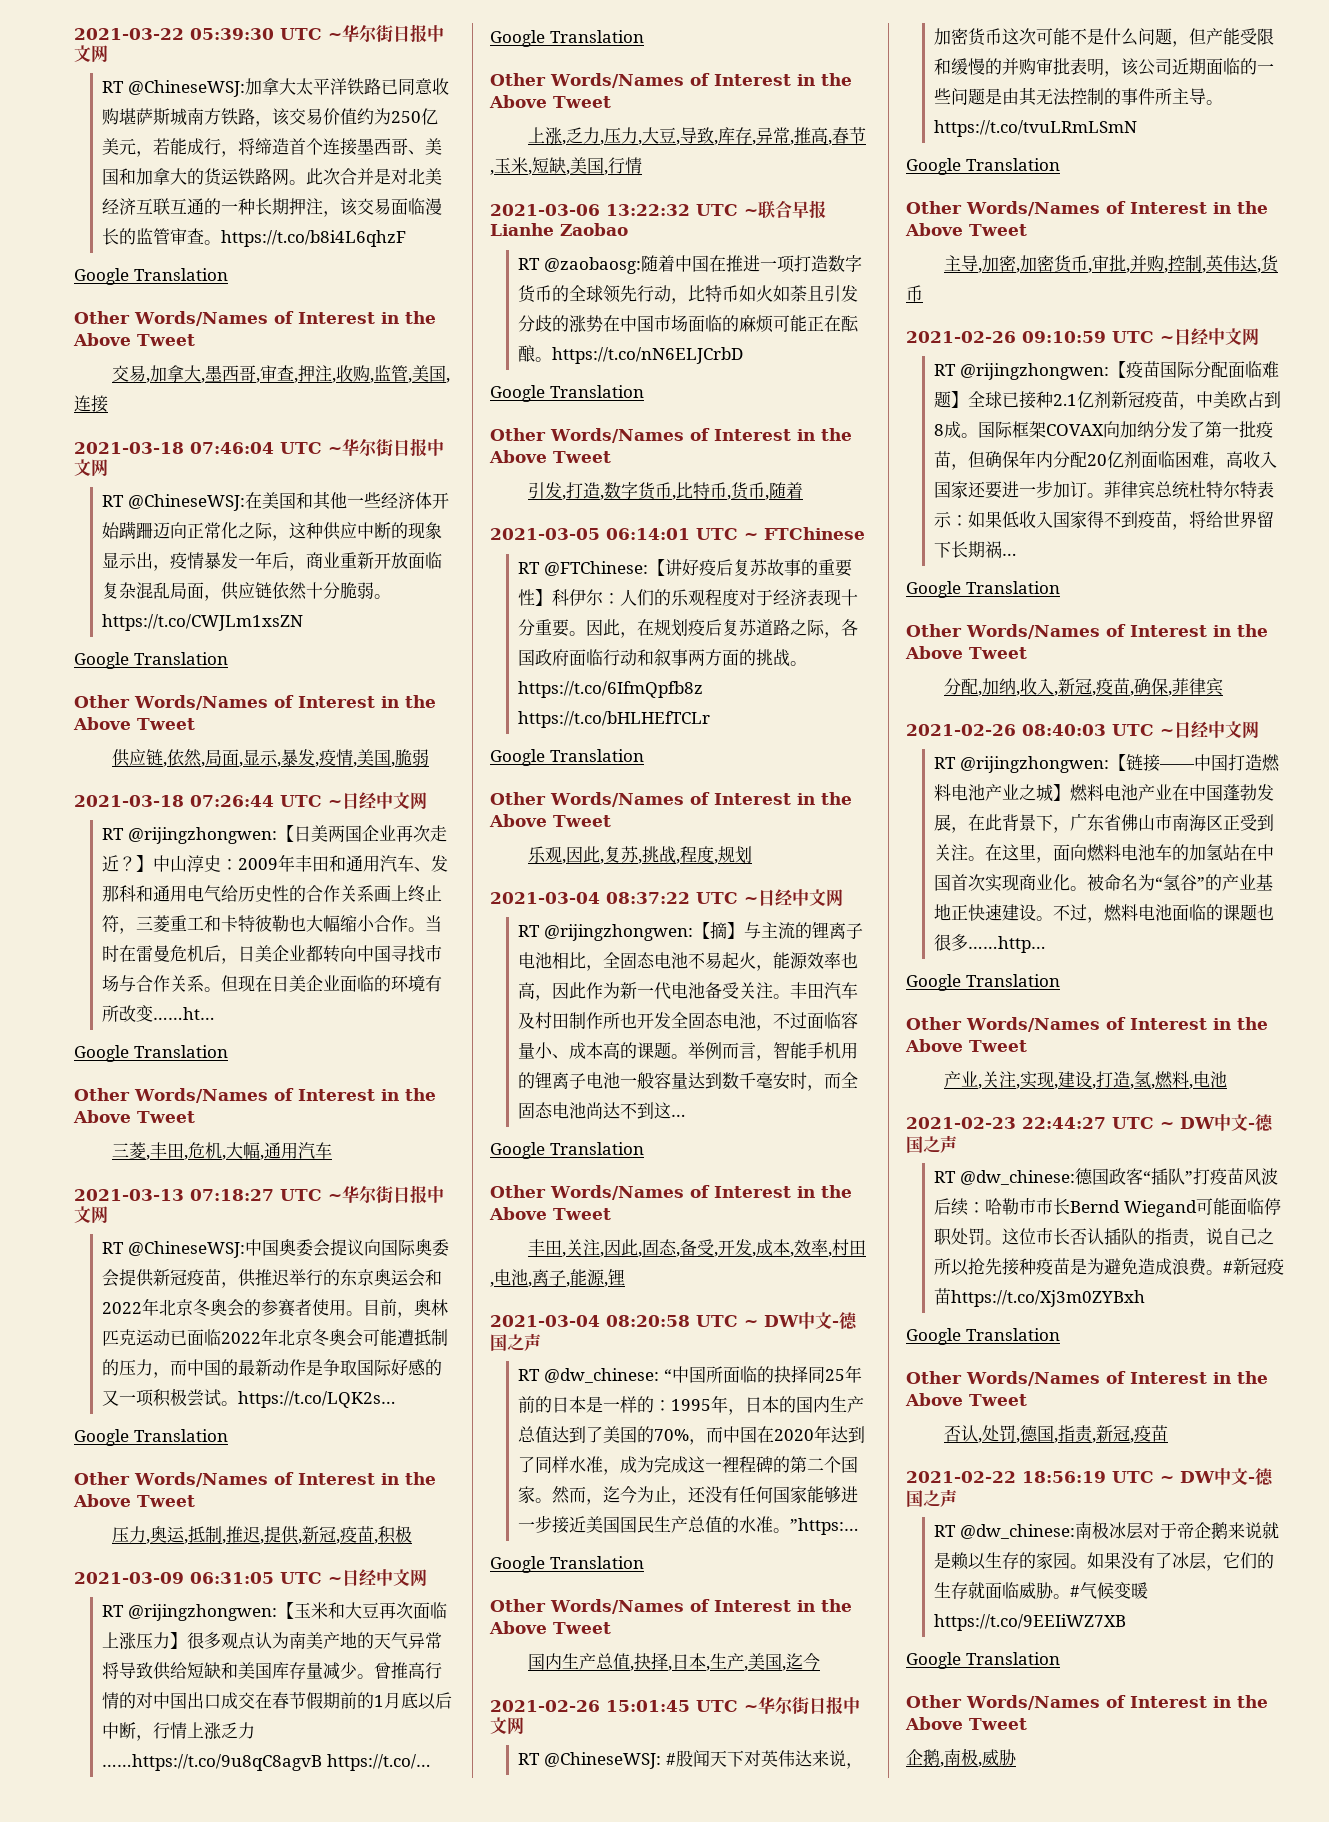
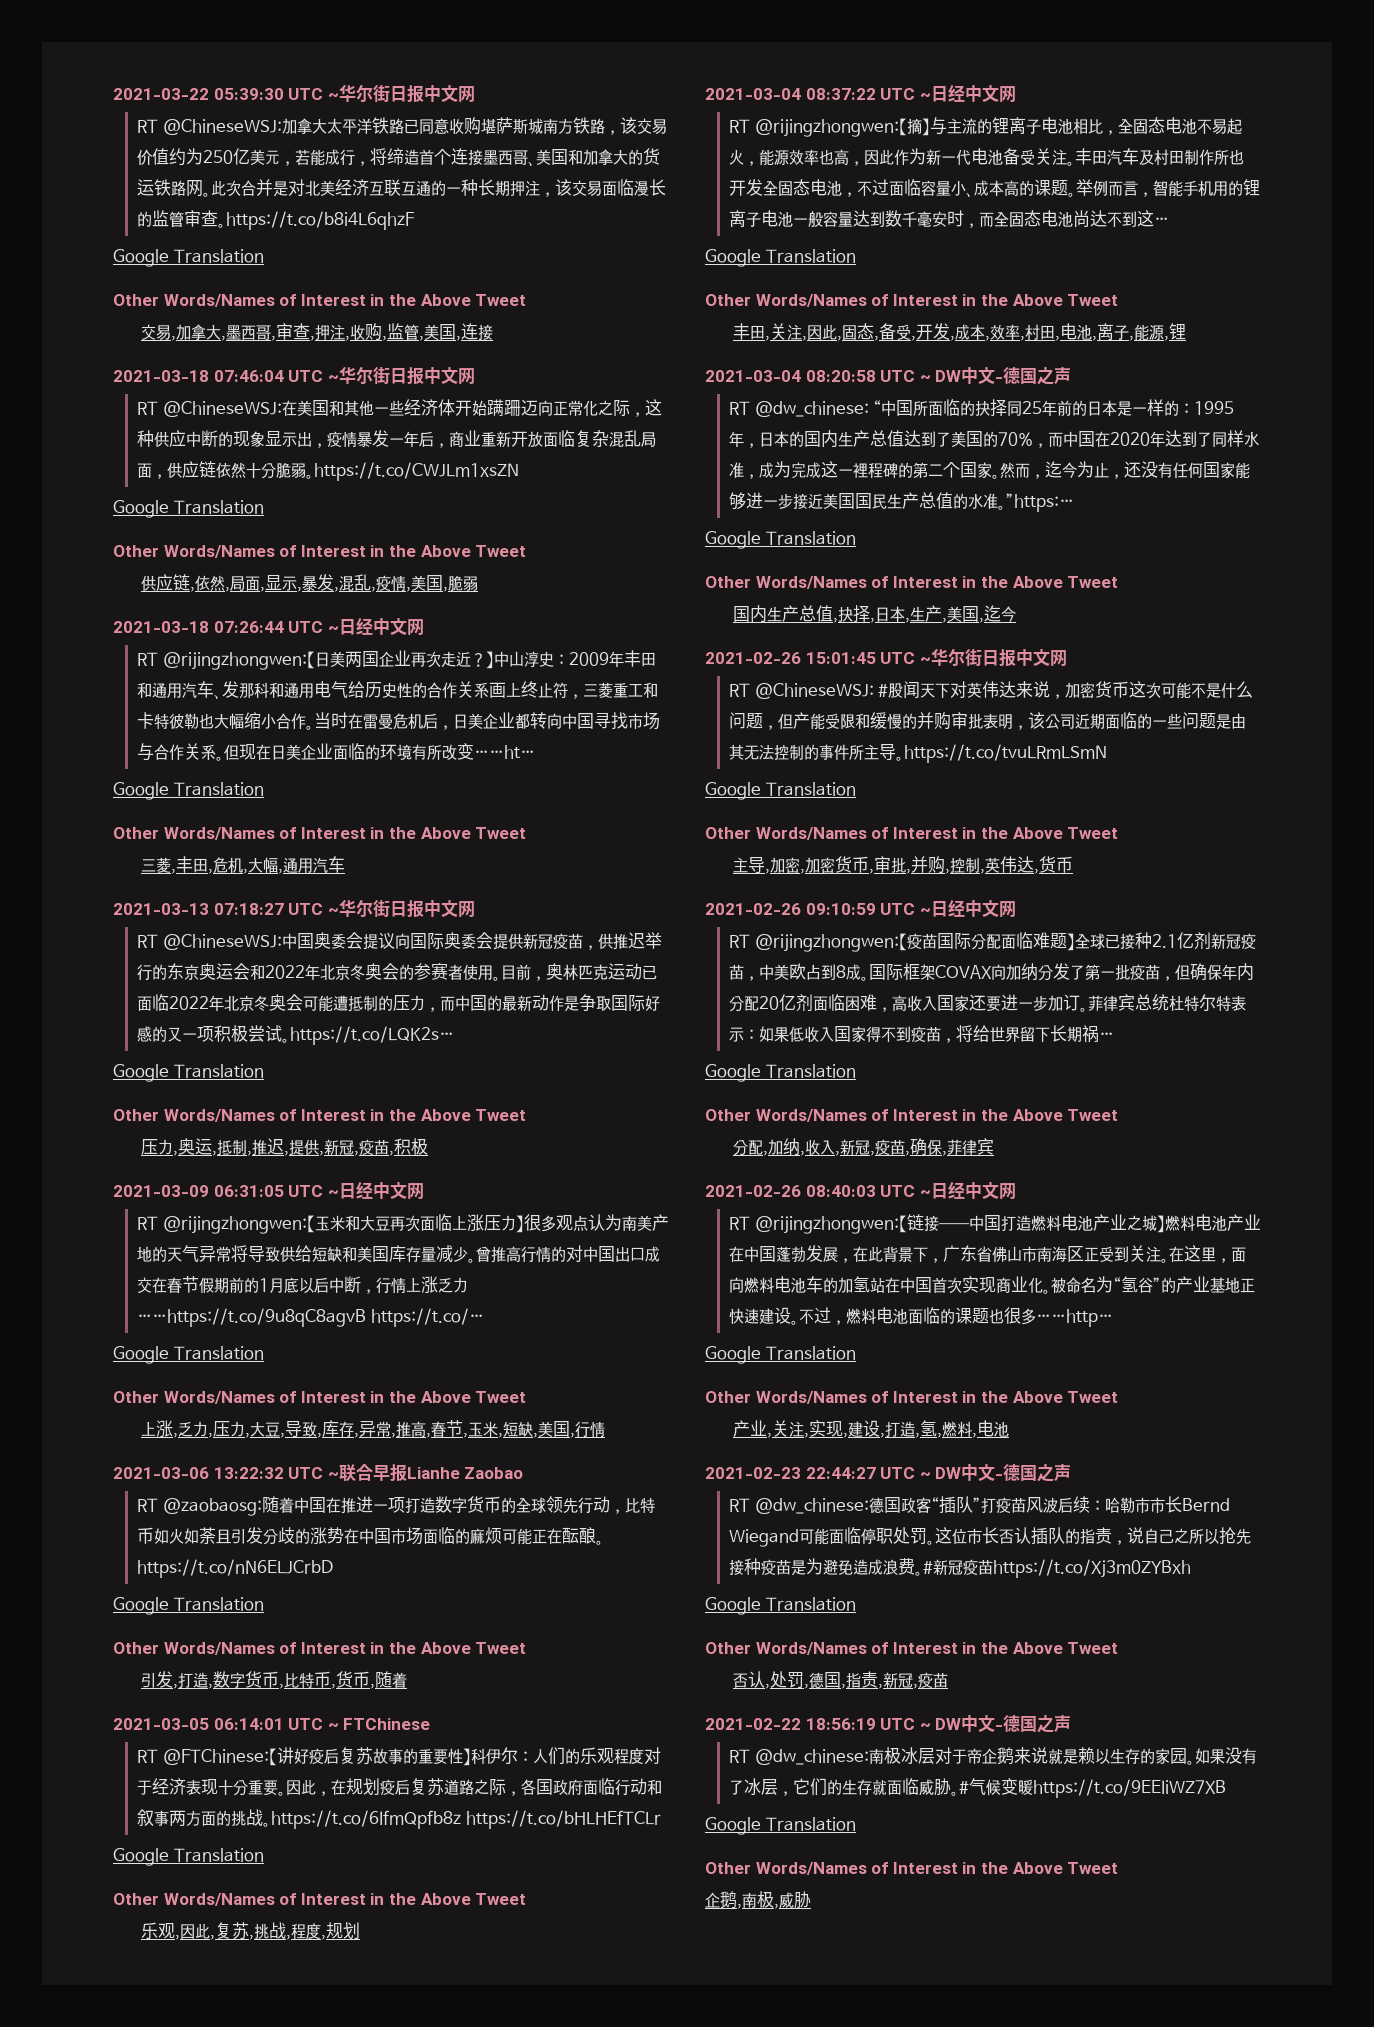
- 供应链,依然,局面,显示,暴发,疫情,美国,脆弱
+ 供应链,依然,局面,显示,暴发,混乱,疫情,美国,脆弱

